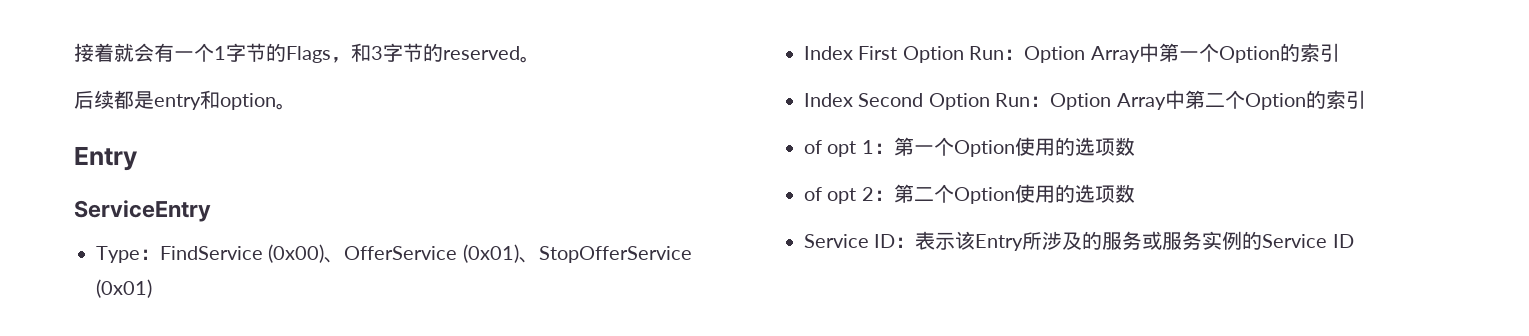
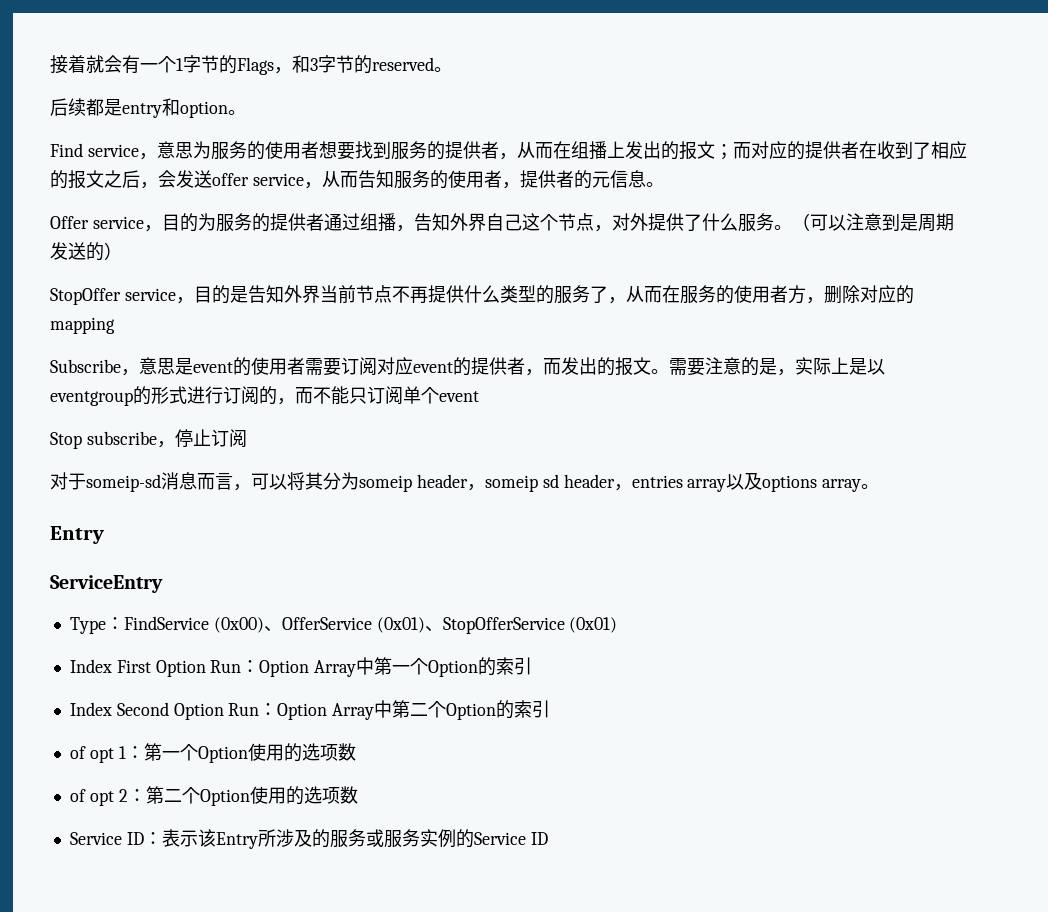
+ Find service，意思为服务的使用者想要找到服务的提供者，从而在组播上发出的报文；而对应的提供者在收到了相应的报文之后，会发送offer service，从而告知服务的使用者，提供者的元信息。
+ Offer service，目的为服务的提供者通过组播，告知外界自己这个节点，对外提供了什么服务。（可以注意到是周期发送的）
+ StopOffer service，目的是告知外界当前节点不再提供什么类型的服务了，从而在服务的使用者方，删除对应的mapping
+ Subscribe，意思是event的使用者需要订阅对应event的提供者，而发出的报文。需要注意的是，实际上是以eventgroup的形式进行订阅的，而不能只订阅单个event
+ Stop subscribe，停止订阅
+ 对于someip-sd消息而言，可以将其分为someip header，someip sd header，entries array以及options array。

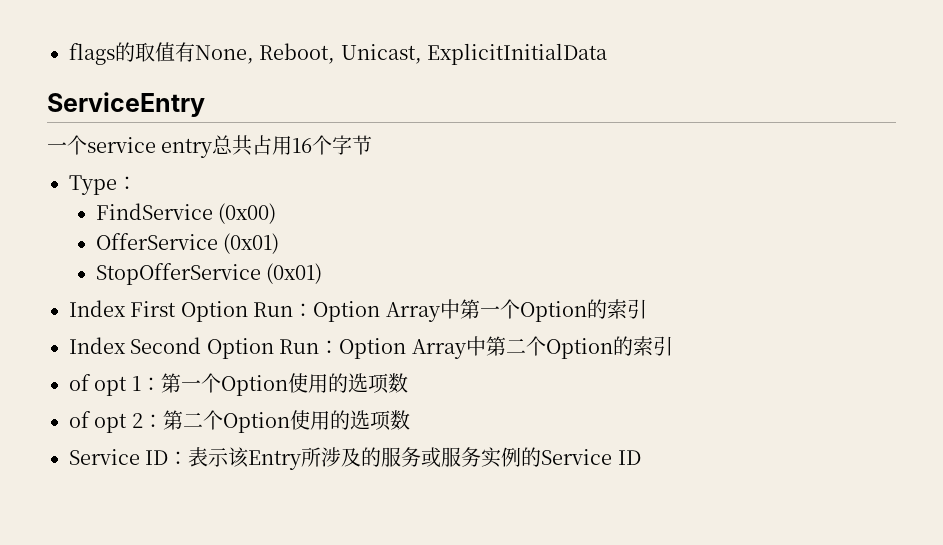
- 接着就会有一个1字节的Flags，和3字节的reserved。
- 后续都是entry和option。
- Find service，意思为服务的使用者想要找到服务的提供者，从而在组播上发出的报文；而对应的提供者在收到了相应的报文之后，会发送offer service，从而告知服务的使用者，提供者的元信息。
- Offer service，目的为服务的提供者通过组播，告知外界自己这个节点，对外提供了什么服务。（可以注意到是周期发送的）
- StopOffer service，目的是告知外界当前节点不再提供什么类型的服务了，从而在服务的使用者方，删除对应的mapping
- Subscribe，意思是event的使用者需要订阅对应event的提供者，而发出的报文。需要注意的是，实际上是以eventgroup的形式进行订阅的，而不能只订阅单个event
- Stop subscribe，停止订阅
- 对于someip-sd消息而言，可以将其分为someip header，someip sd header，entries array以及options array。
- Entry
+ flags的取值有None, Reboot, Unicast, ExplicitInitialData
  ServiceEntry
+ 一个service entry总共占用16个字节
- Type：FindService (0x00)、OfferService (0x01)、StopOfferService (0x01)
+ Type：
+ FindService (0x00)
+ OfferService (0x01)
+ StopOfferService (0x01)

